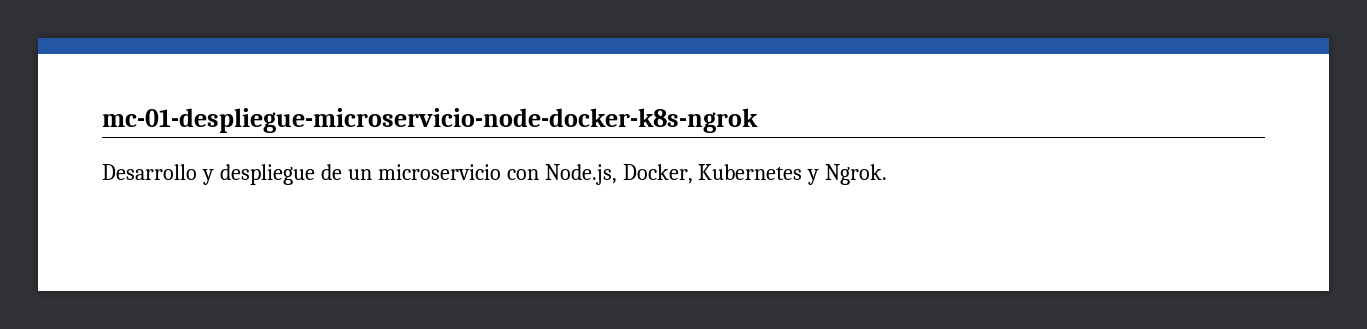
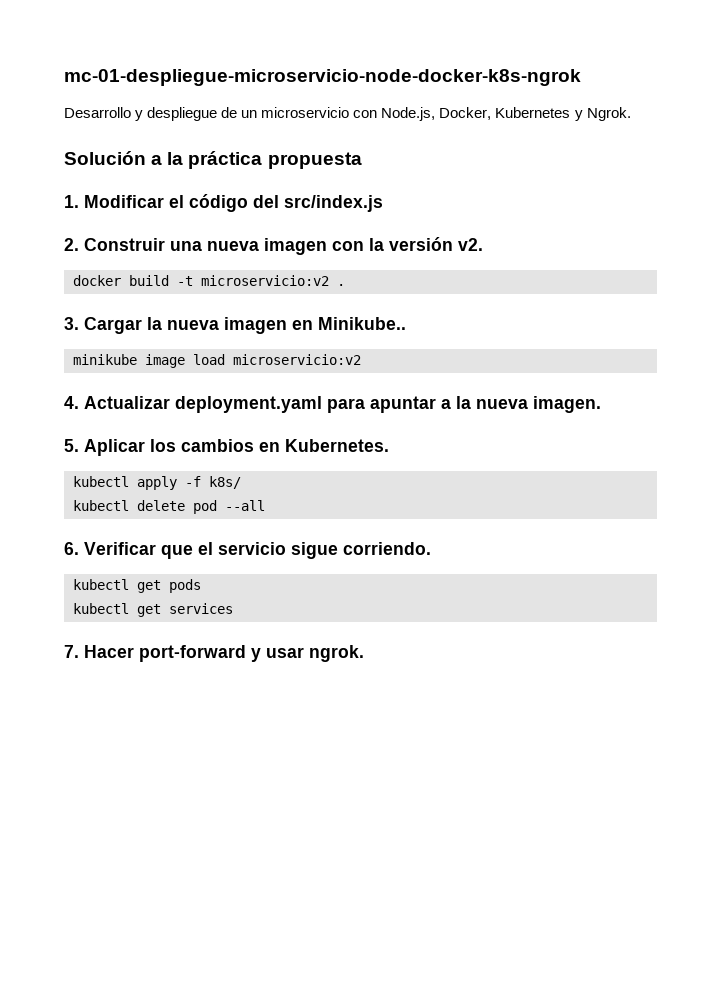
+ Solución a la práctica propuesta
+ 1. Modificar el código del src/index.js
+ 2. Construir una nueva imagen con la versión v2.
+ docker build -t microservicio:v2 .
+ 3. Cargar la nueva imagen en Minikube..
+ minikube image load microservicio:v2
+ 4. Actualizar deployment.yaml para apuntar a la nueva imagen.
+ 5. Aplicar los cambios en Kubernetes.
+ kubectl apply -f k8s/
+ kubectl delete pod --all
+ 6. Verificar que el servicio sigue corriendo.
+ kubectl get pods
+ kubectl get services
+ 7. Hacer port-forward y usar ngrok.

